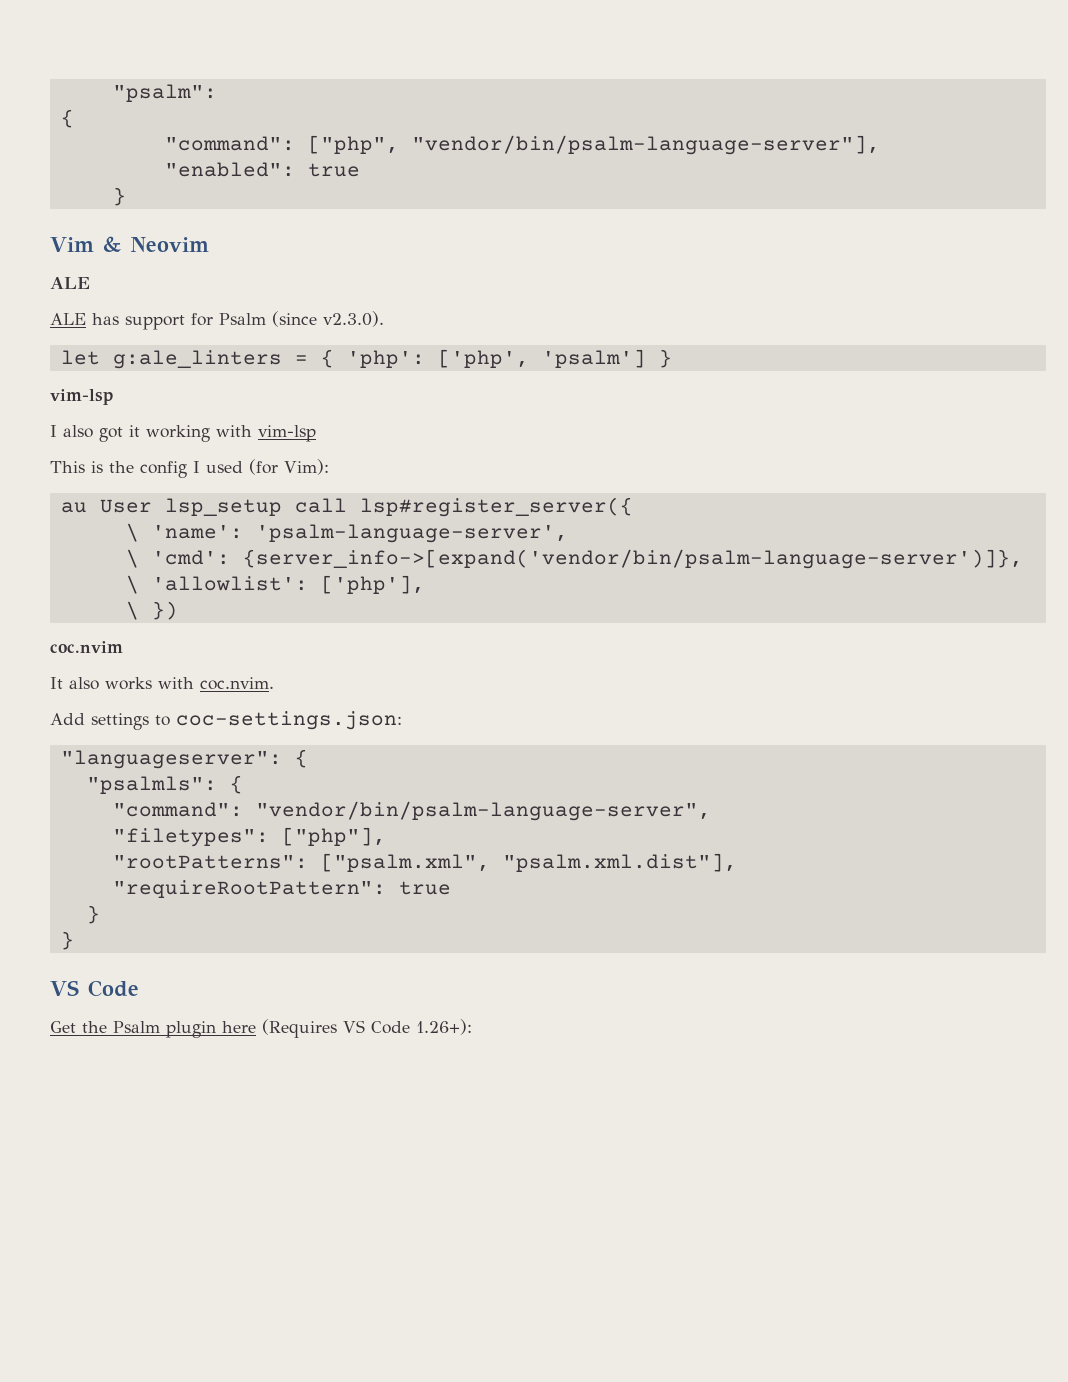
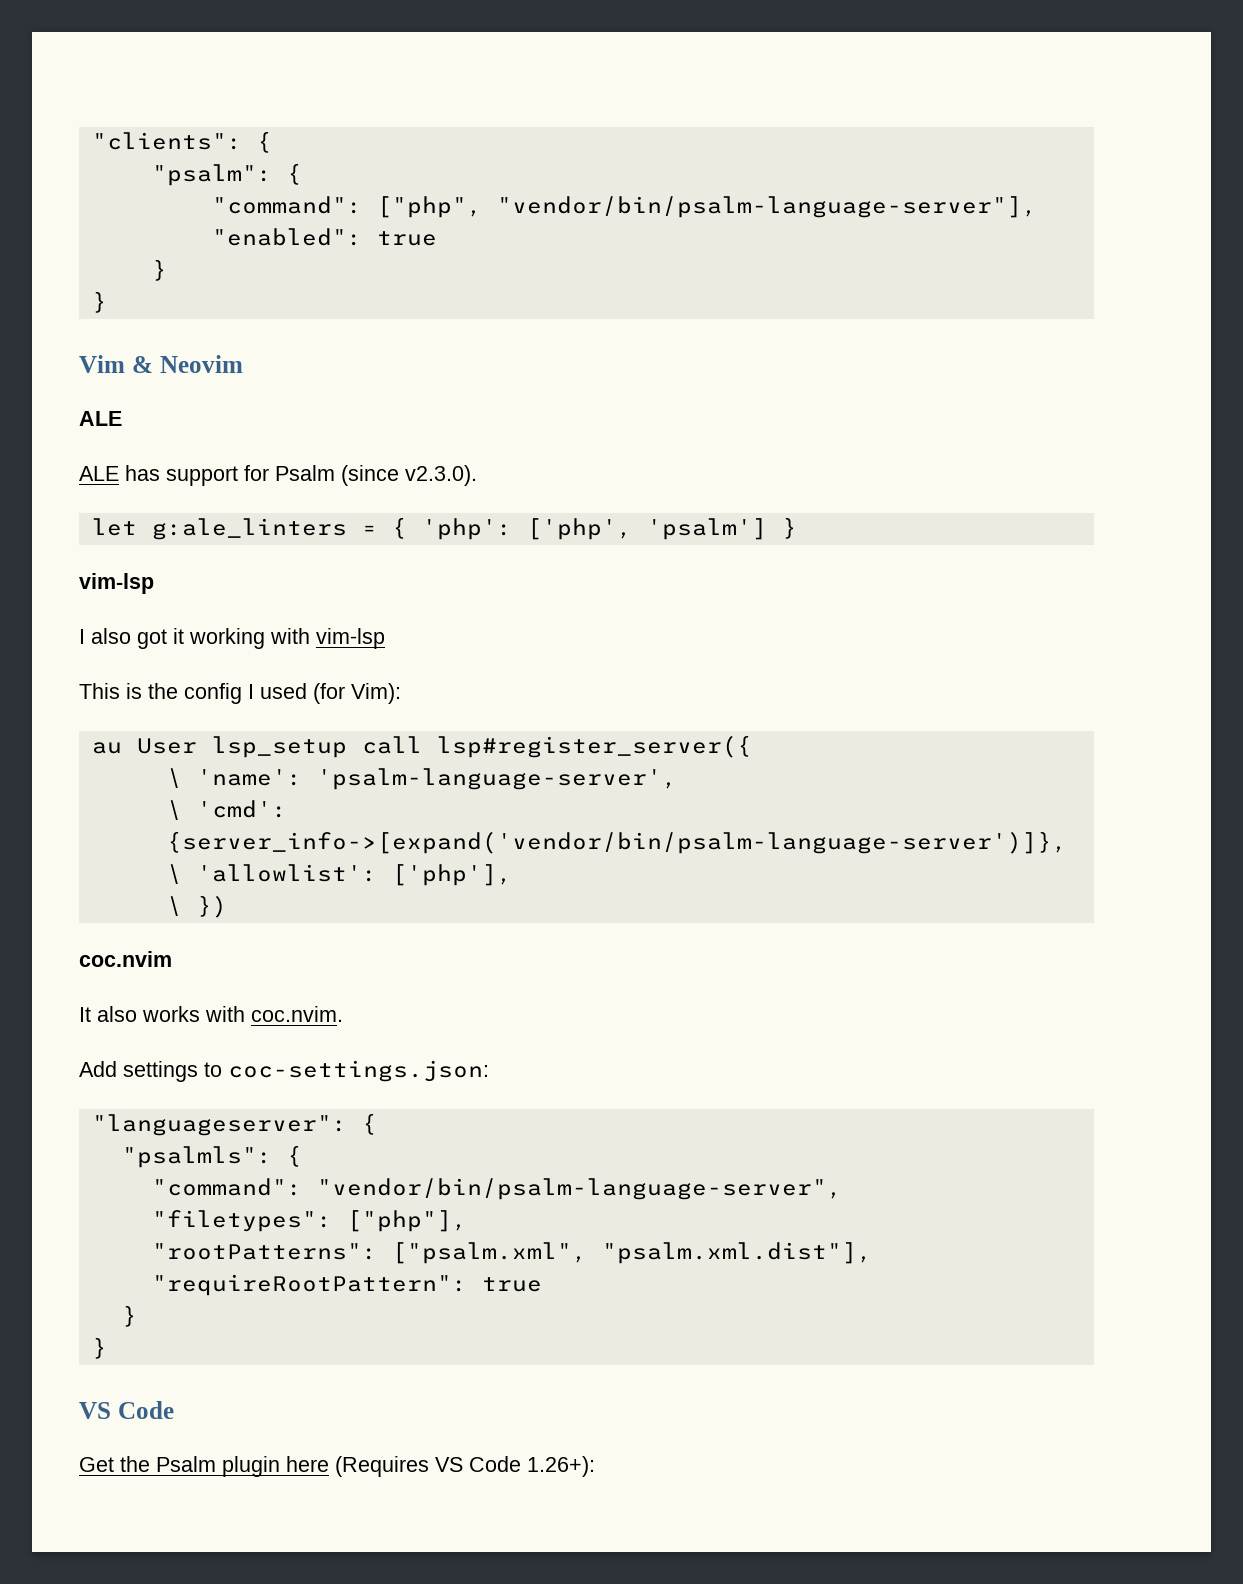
+ "clients": {
- "psalm":
- {
+ "psalm": {
  "enabled": true
+ }

